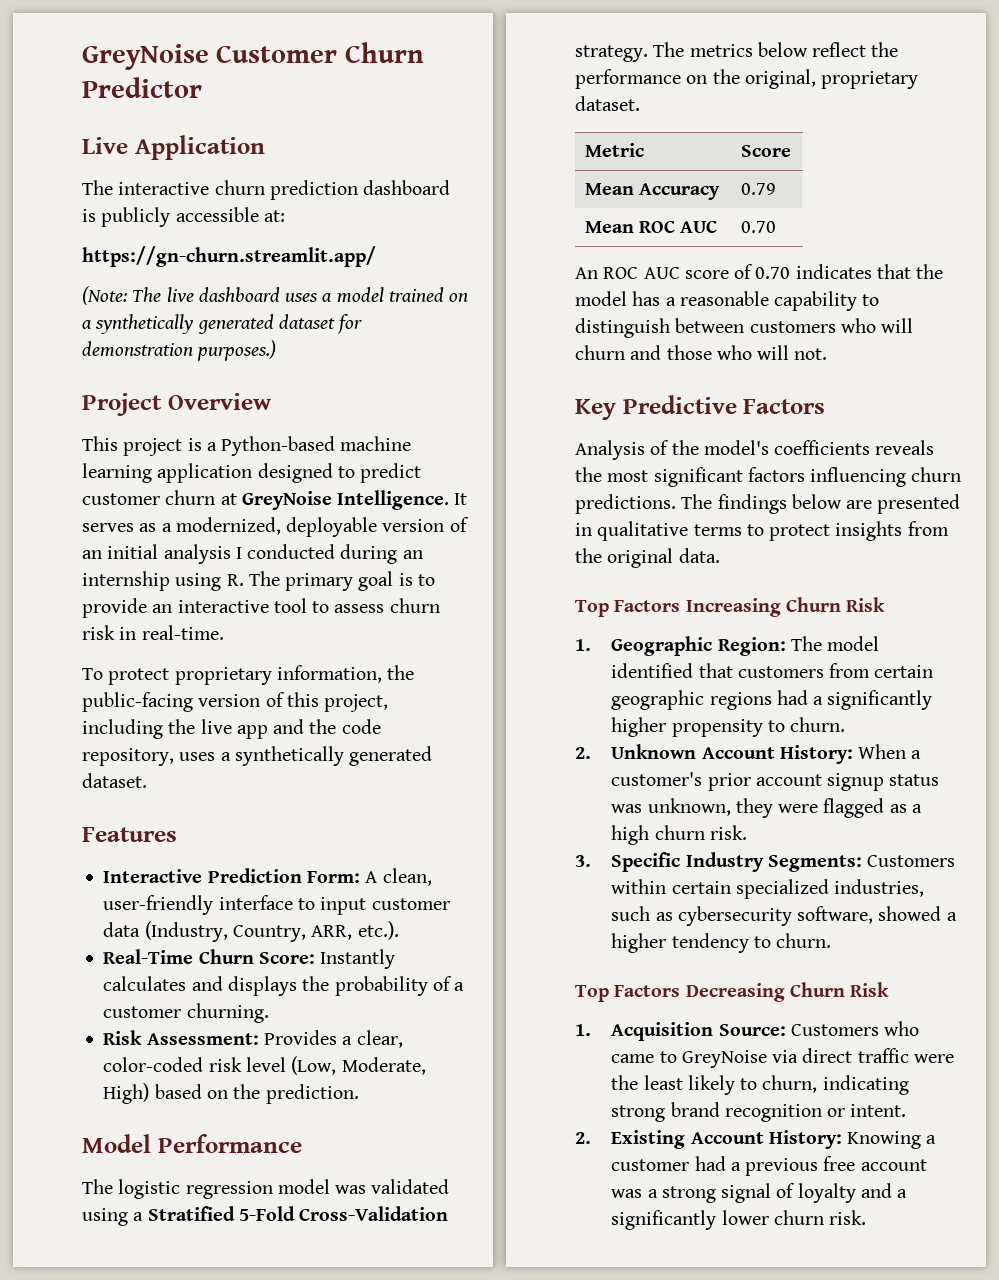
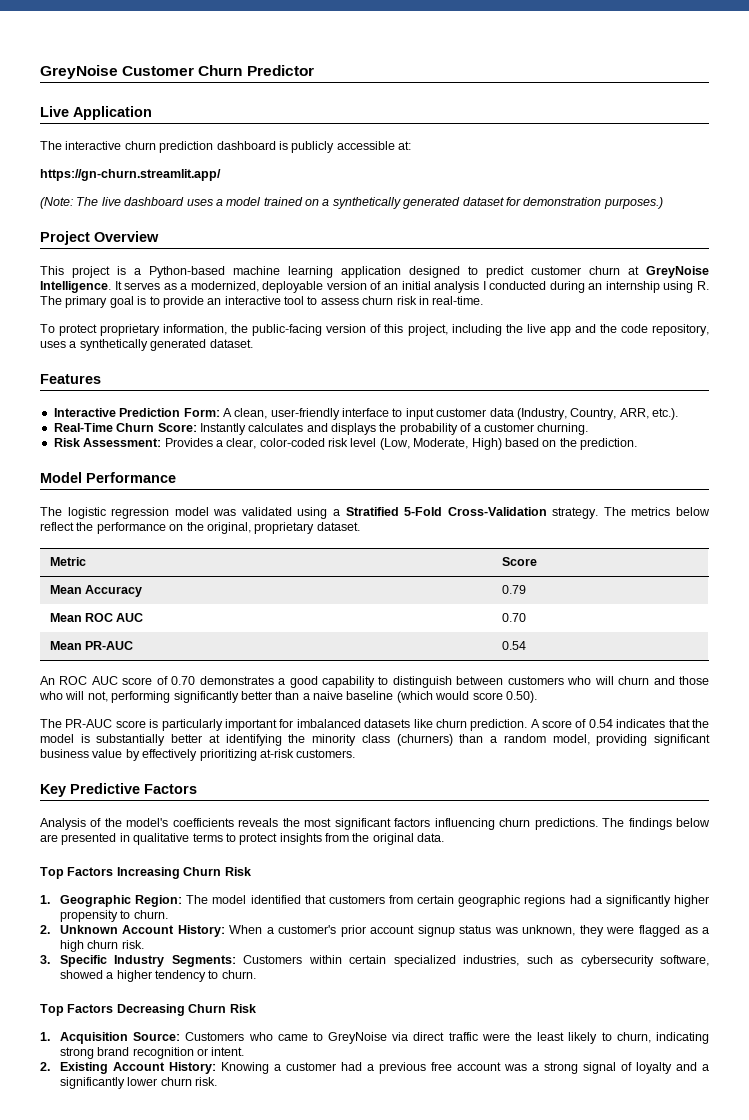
+ Mean PR-AUC | 0.54
- An ROC AUC score of 0.70 indicates that the model has a reasonable capability to distinguish between customers who will churn and those who will not.
+ An ROC AUC score of 0.70 demonstrates a good capability to distinguish between customers who will churn and those who will not, performing significantly better than a naive baseline (which would score 0.50).
+ The PR-AUC score is particularly important for imbalanced datasets like churn prediction. A score of 0.54 indicates that the model is substantially better at identifying the minority class (churners) than a random model, providing significant business value by effectively prioritizing at-risk customers.

